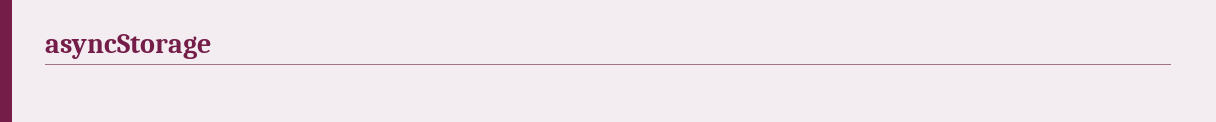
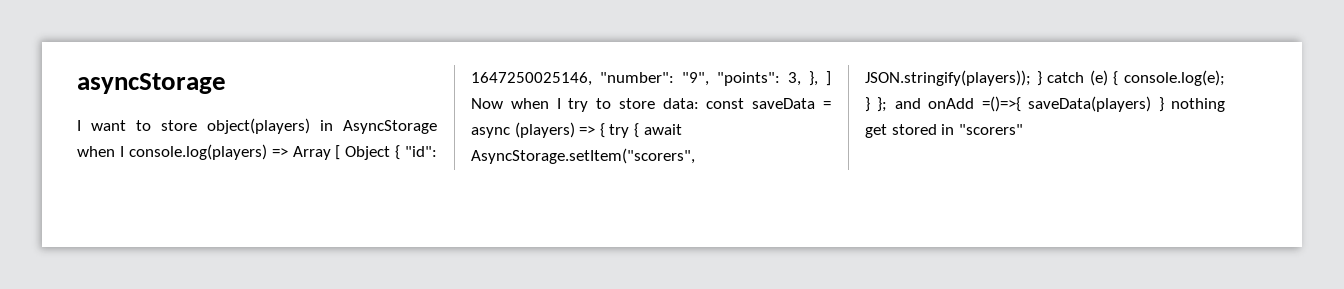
+ I want to store object(players) in AsyncStorage when I console.log(players) => Array [ Object { "id": 1647250025146, "number": "9", "points": 3, }, ] Now when I try to store data: const saveData = async (players) => { try { await AsyncStorage.setItem("scorers", JSON.stringify(players)); } catch (e) { console.log(e); } }; and onAdd =()=>{ saveData(players) } nothing get stored in "scorers"

